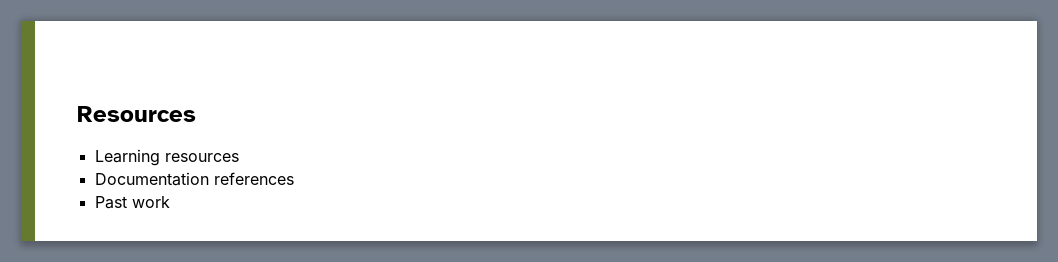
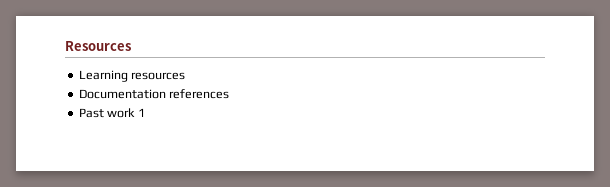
- Past work
+ Past work 1

